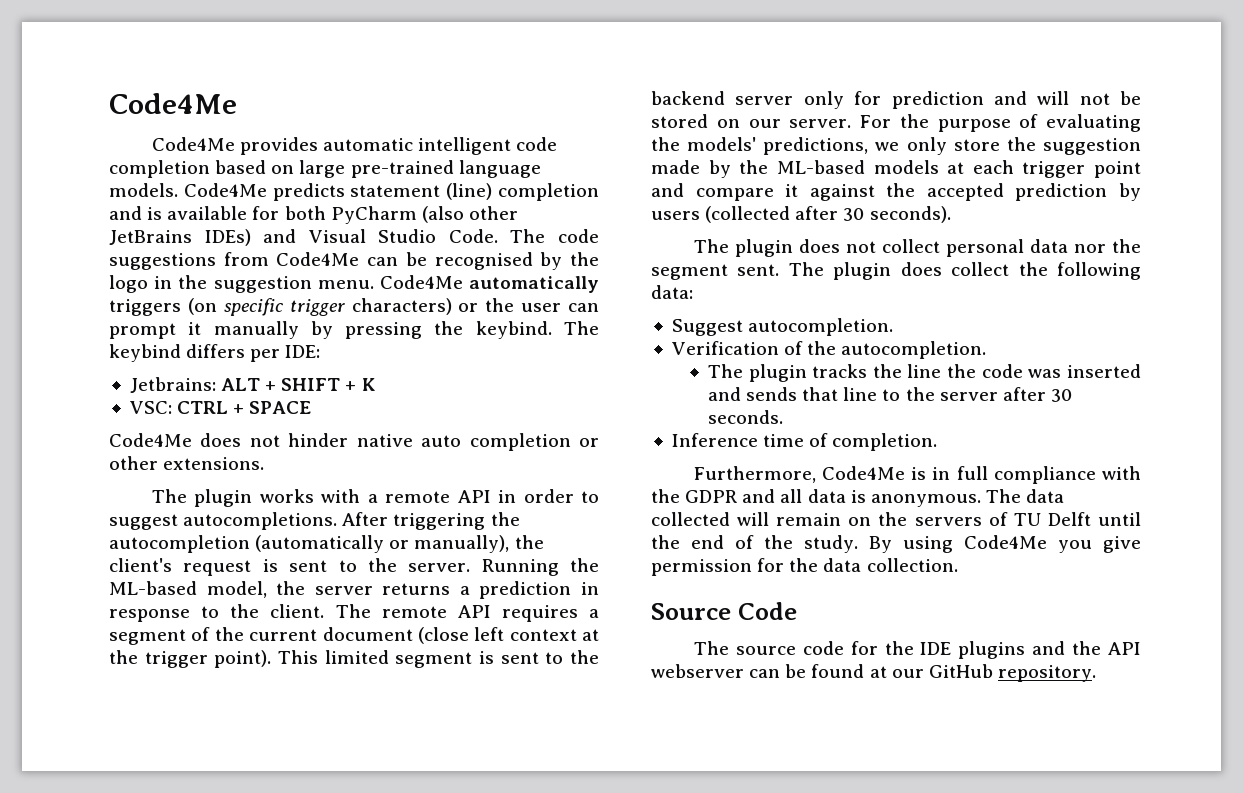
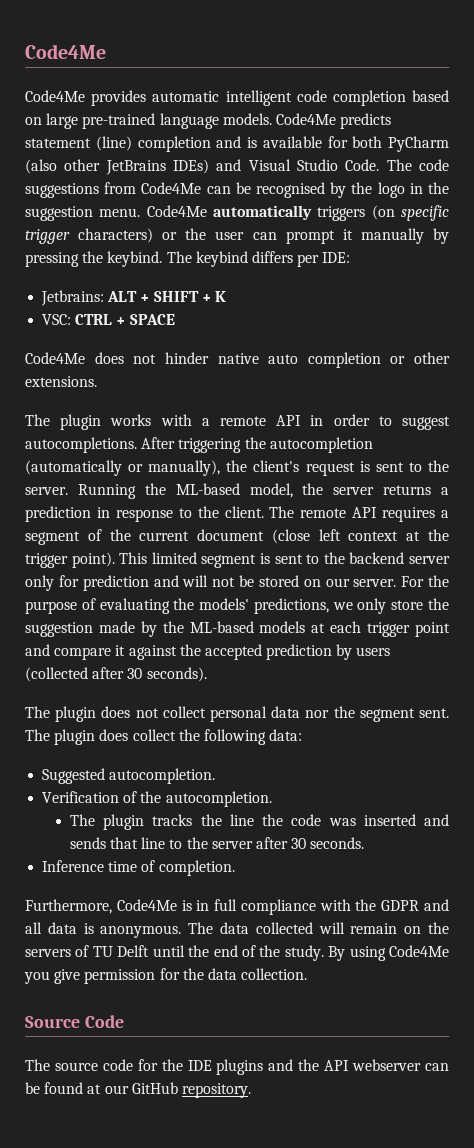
- Suggest autocompletion.
+ Suggested autocompletion.

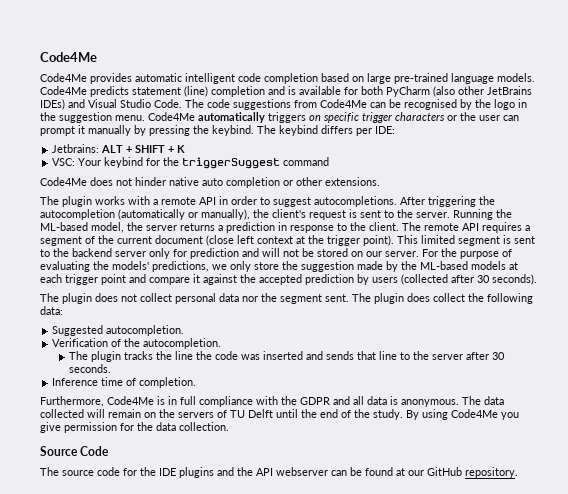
- Code4Me automatically triggers (on specific trigger characters) or the user can prompt it manually by pressing the keybind.
+ Code4Me automatically triggers on specific trigger characters or the user can prompt it manually by pressing the keybind.
- VSC: CTRL + SPACE
+ VSC: Your keybind for the triggerSuggest command

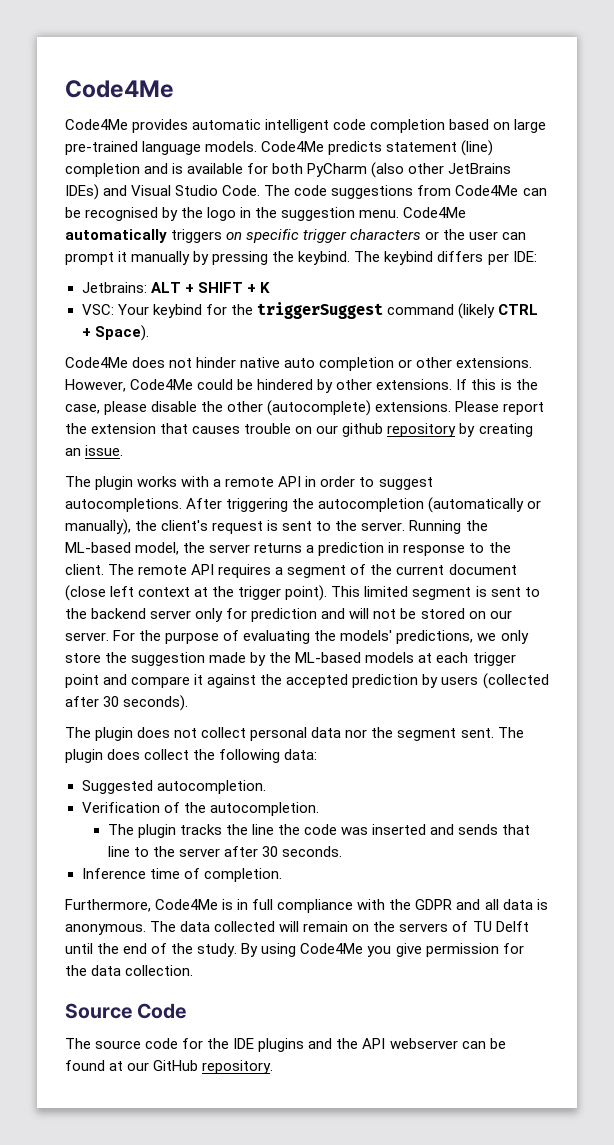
- VSC: Your keybind for the triggerSuggest command
+ VSC: Your keybind for the triggerSuggest command (likely CTRL + Space).
+ However, Code4Me could be hindered by other extensions. If this is the case, please disable the other (autocomplete) extensions. Please report the extension that causes trouble on our github repository by creating an issue.

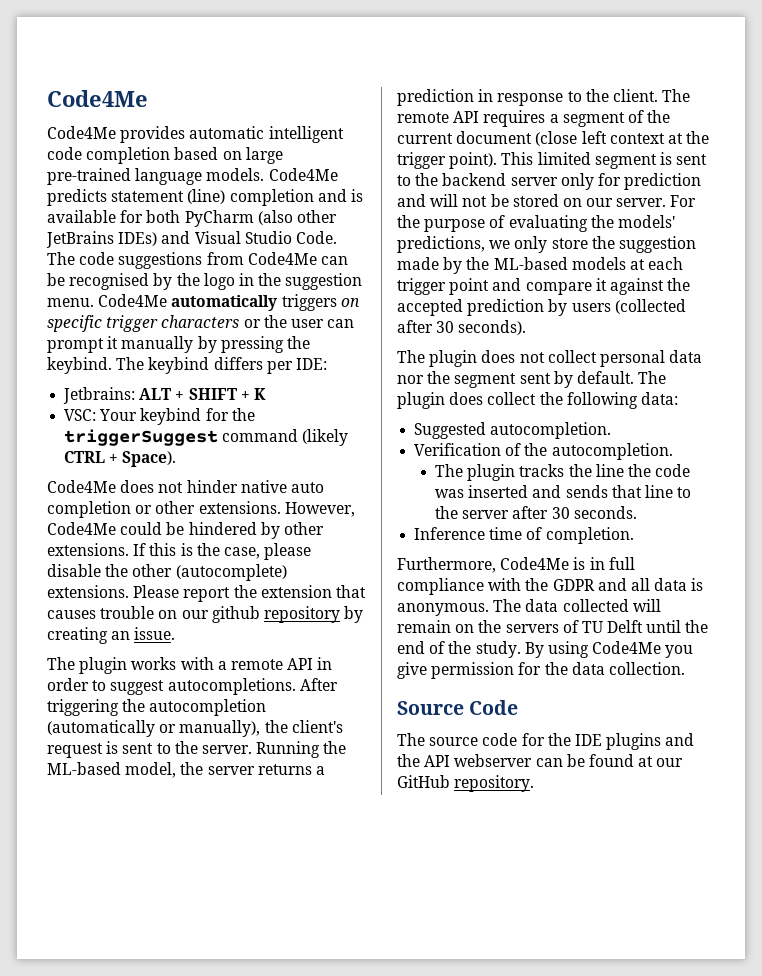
- The plugin does not collect personal data nor the segment sent.
+ The plugin does not collect personal data nor the segment sent by default.

